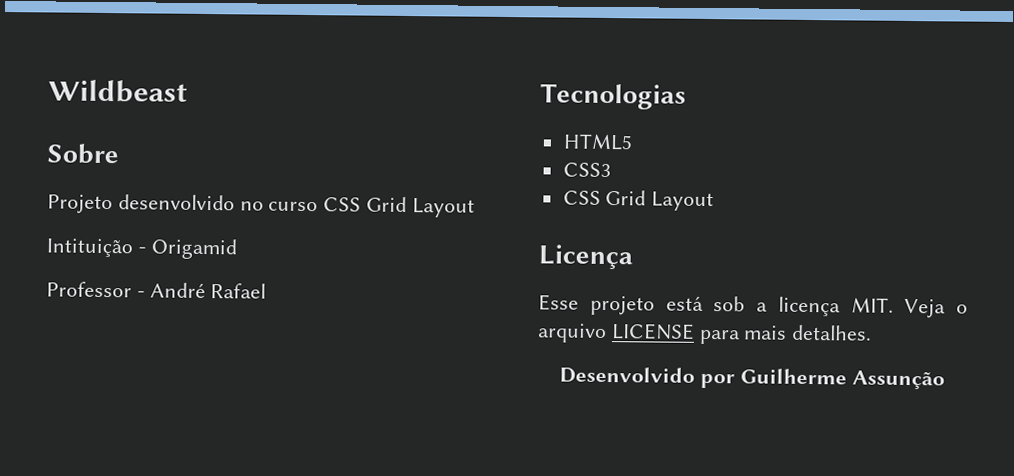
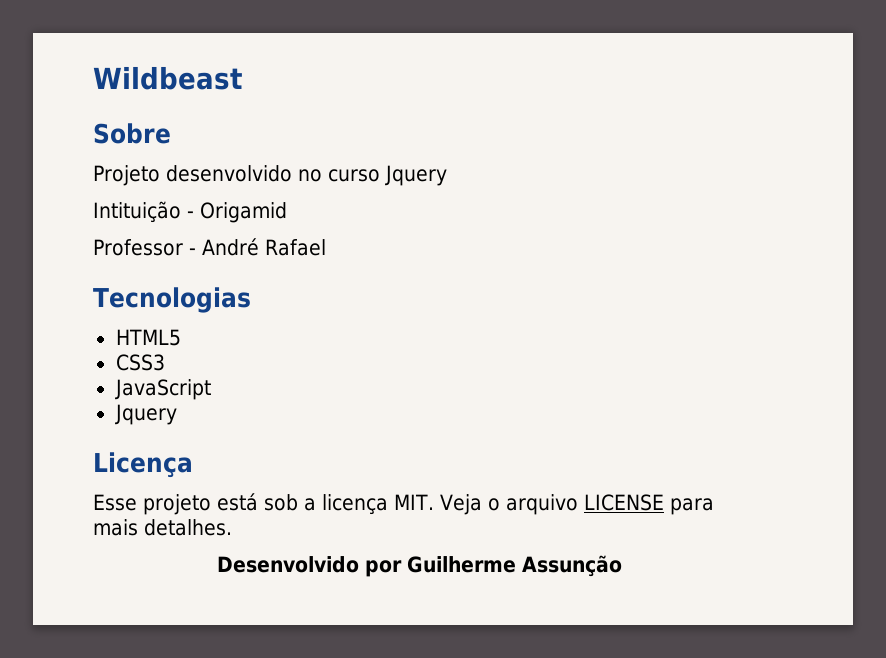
- Projeto desenvolvido no curso CSS Grid Layout
+ Projeto desenvolvido no curso Jquery
  CSS3
- CSS Grid Layout
+ JavaScript
+ Jquery

